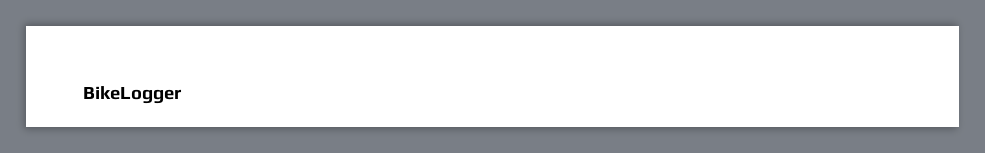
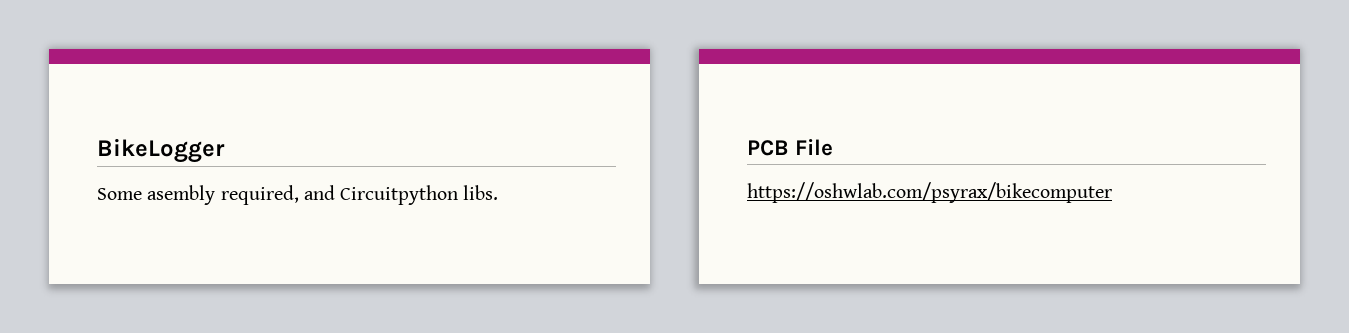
+ Some asembly required, and Circuitpython libs.
+ PCB File
+ https://oshwlab.com/psyrax/bikecomputer

